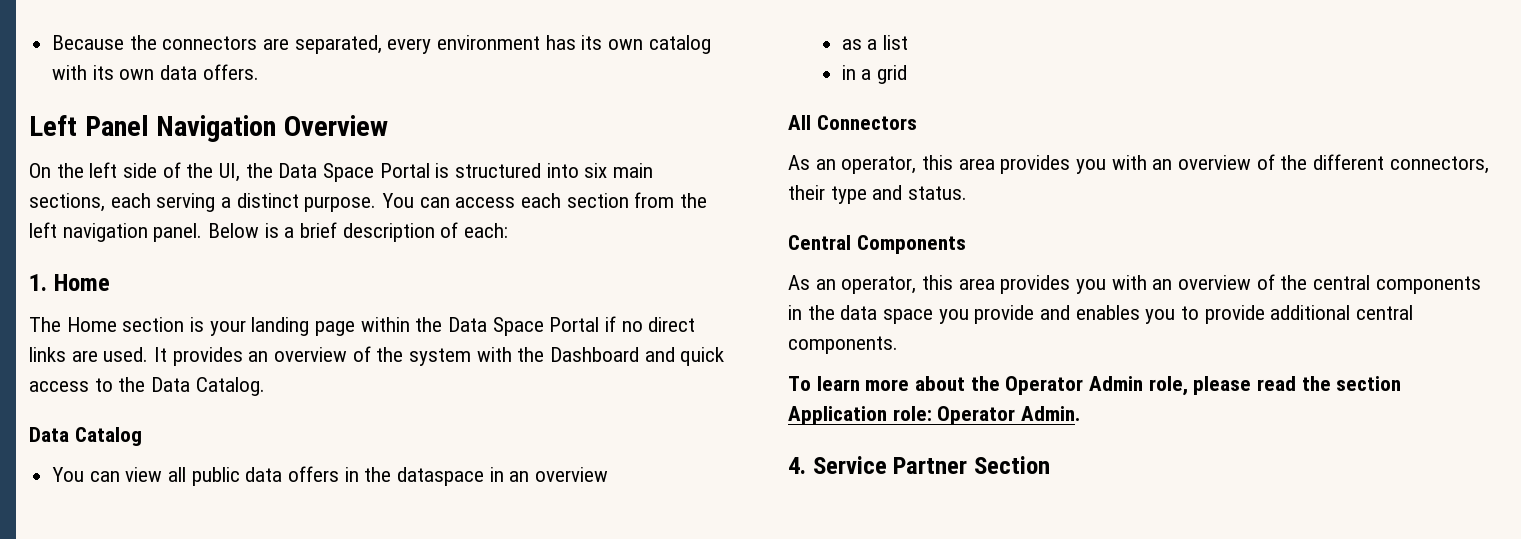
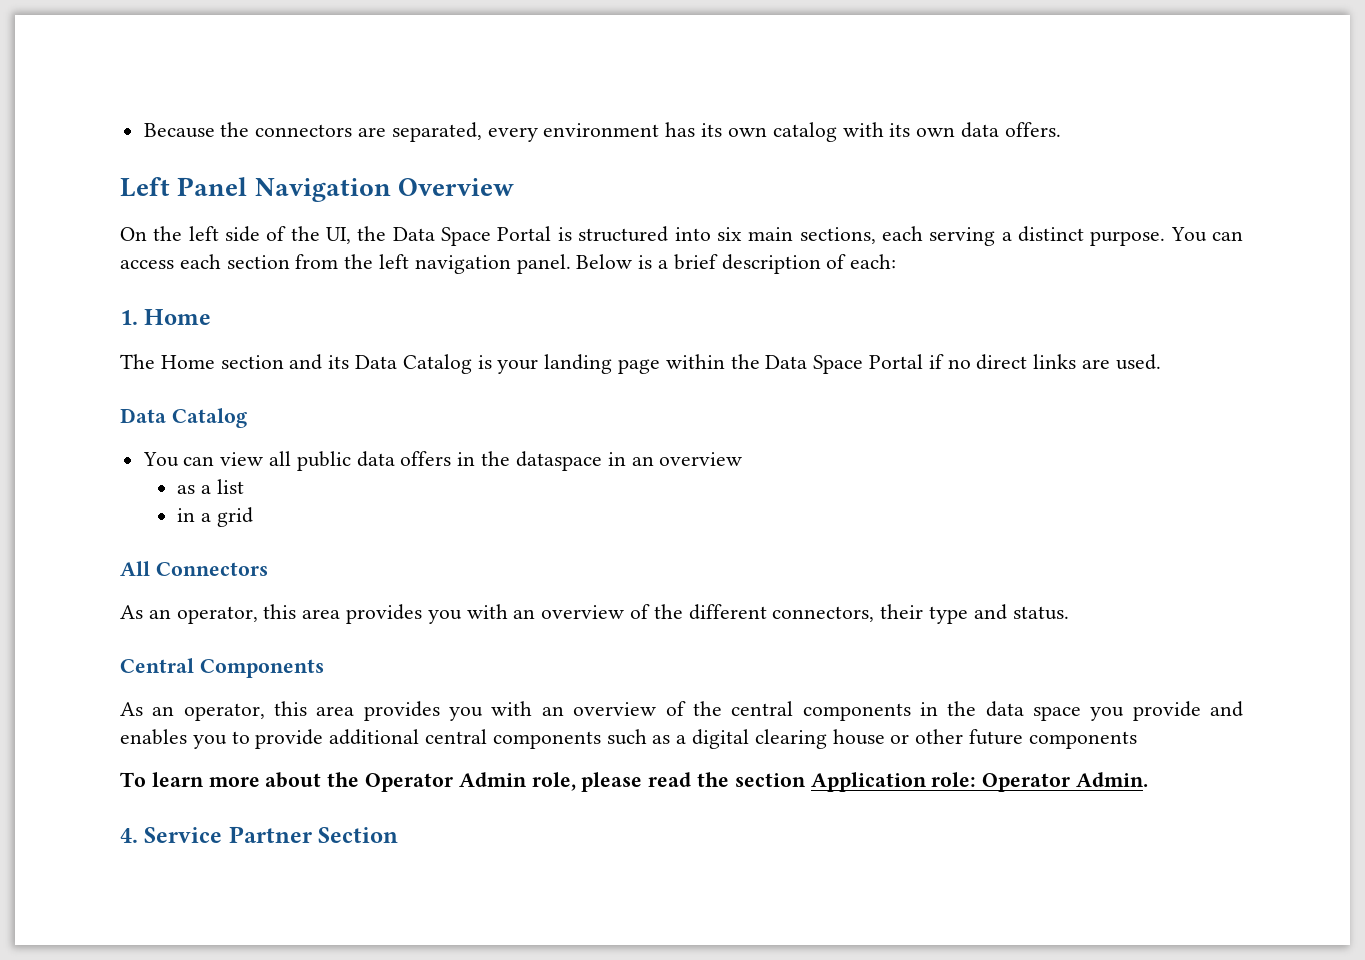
- The Home section is your landing page within the Data Space Portal if no direct links are used. It provides an overview of the system with the Dashboard and quick access to the Data Catalog.
+ The Home section and its Data Catalog is your landing page within the Data Space Portal if no direct links are used.
- As an operator, this area provides you with an overview of the central components in the data space you provide and enables you to provide additional central components.
+ As an operator, this area provides you with an overview of the central components in the data space you provide and enables you to provide additional central components such as a digital clearing house or other future components

